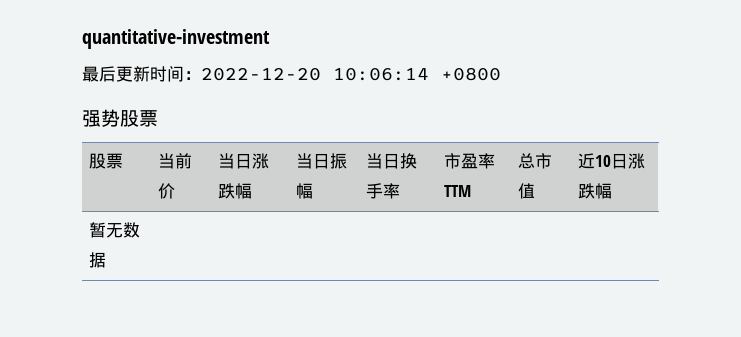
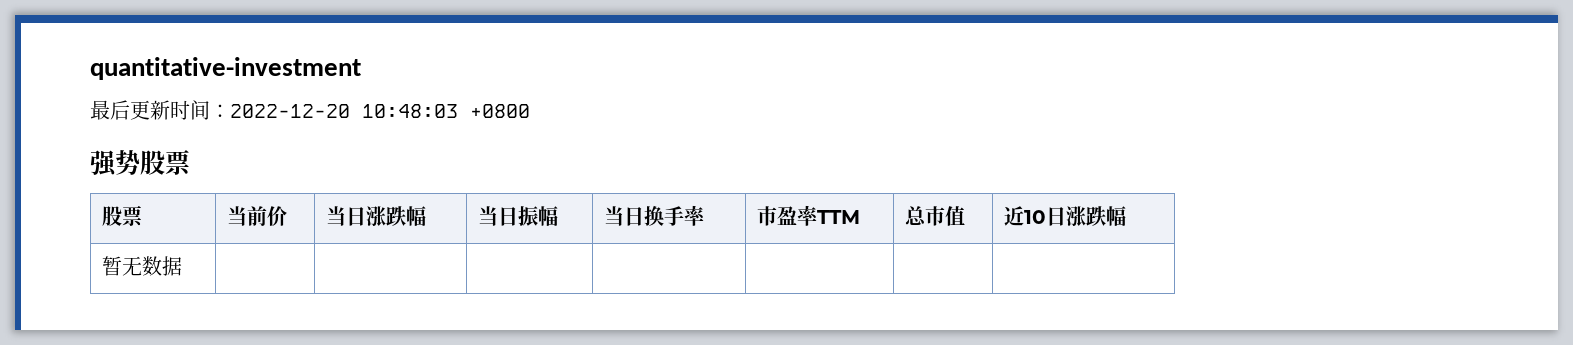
- 最后更新时间：2022-12-20 10:06:14 +0800
+ 最后更新时间：2022-12-20 10:48:03 +0800

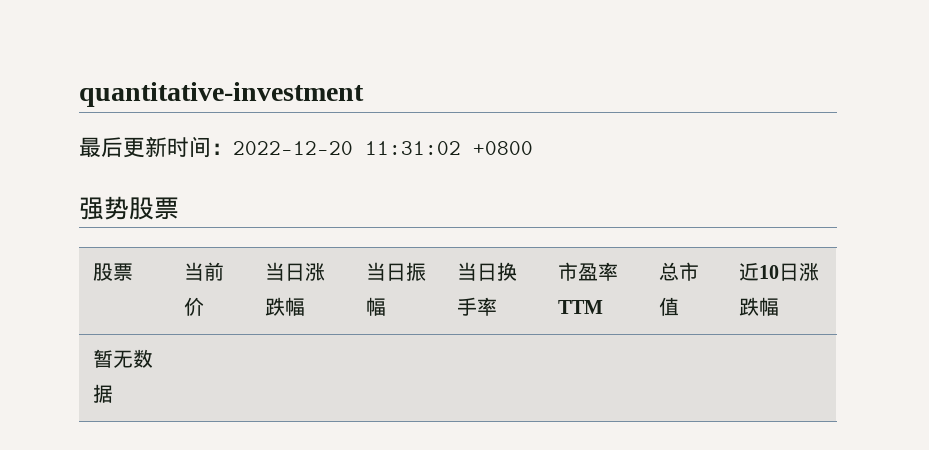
- 最后更新时间：2022-12-20 10:48:03 +0800
+ 最后更新时间：2022-12-20 11:31:02 +0800

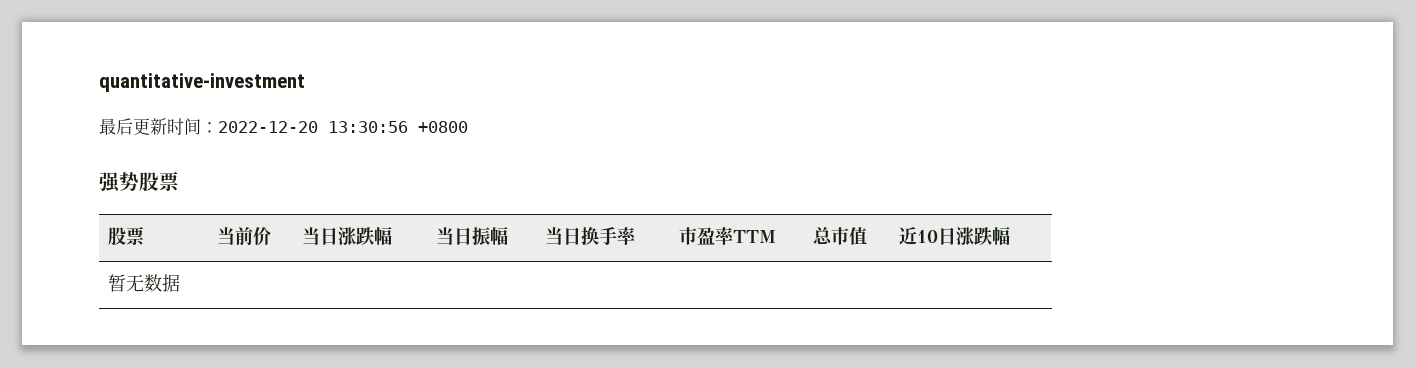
- 最后更新时间：2022-12-20 11:31:02 +0800
+ 最后更新时间：2022-12-20 13:30:56 +0800

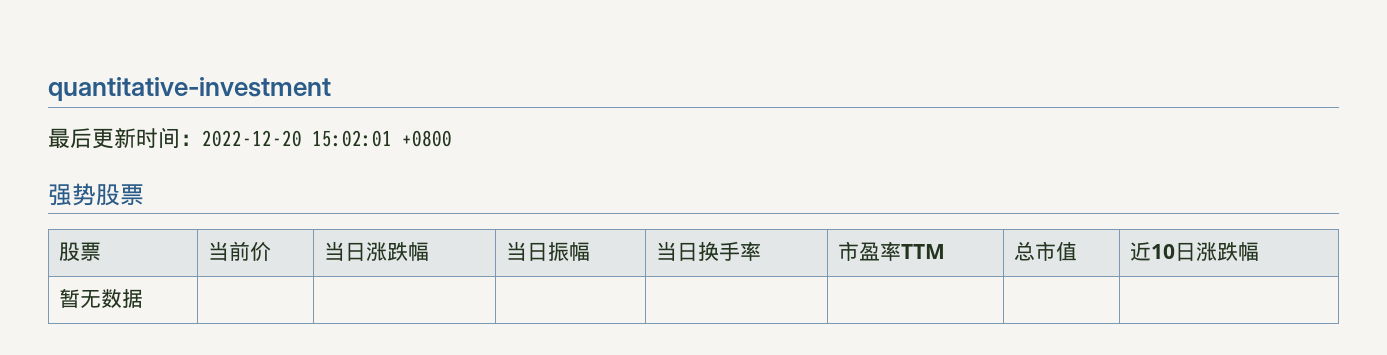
- 最后更新时间：2022-12-20 13:30:56 +0800
+ 最后更新时间：2022-12-20 15:02:01 +0800

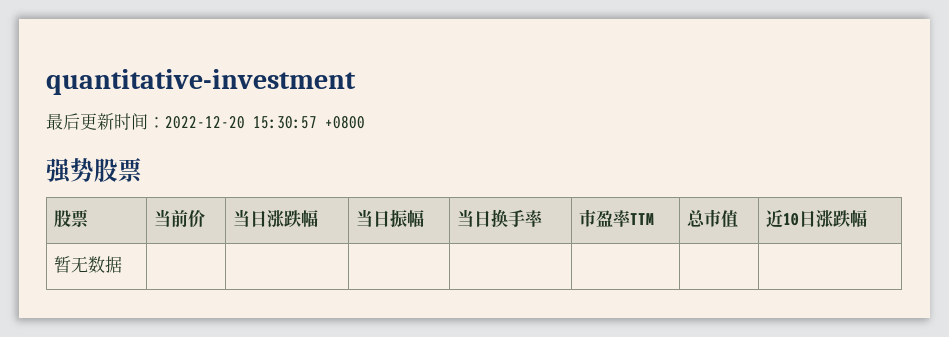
- 最后更新时间：2022-12-20 15:02:01 +0800
+ 最后更新时间：2022-12-20 15:30:57 +0800

